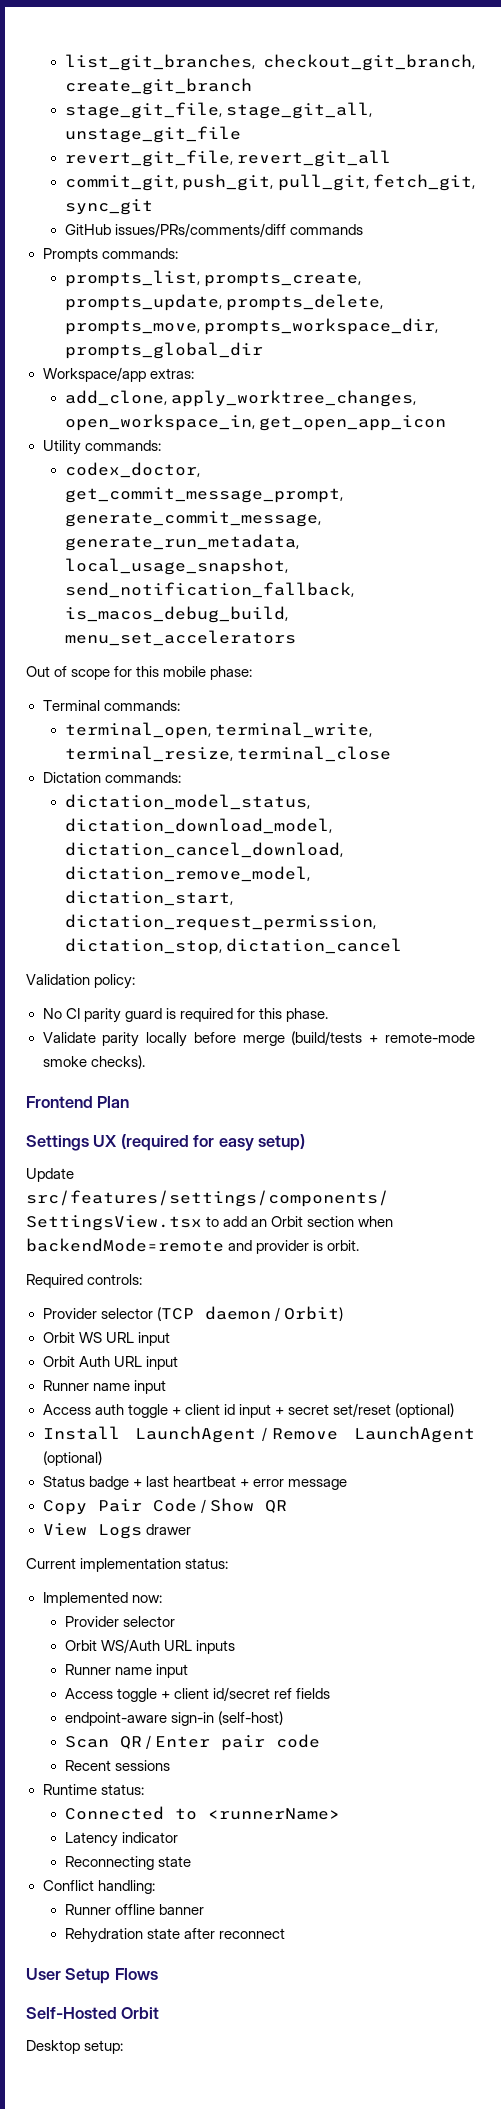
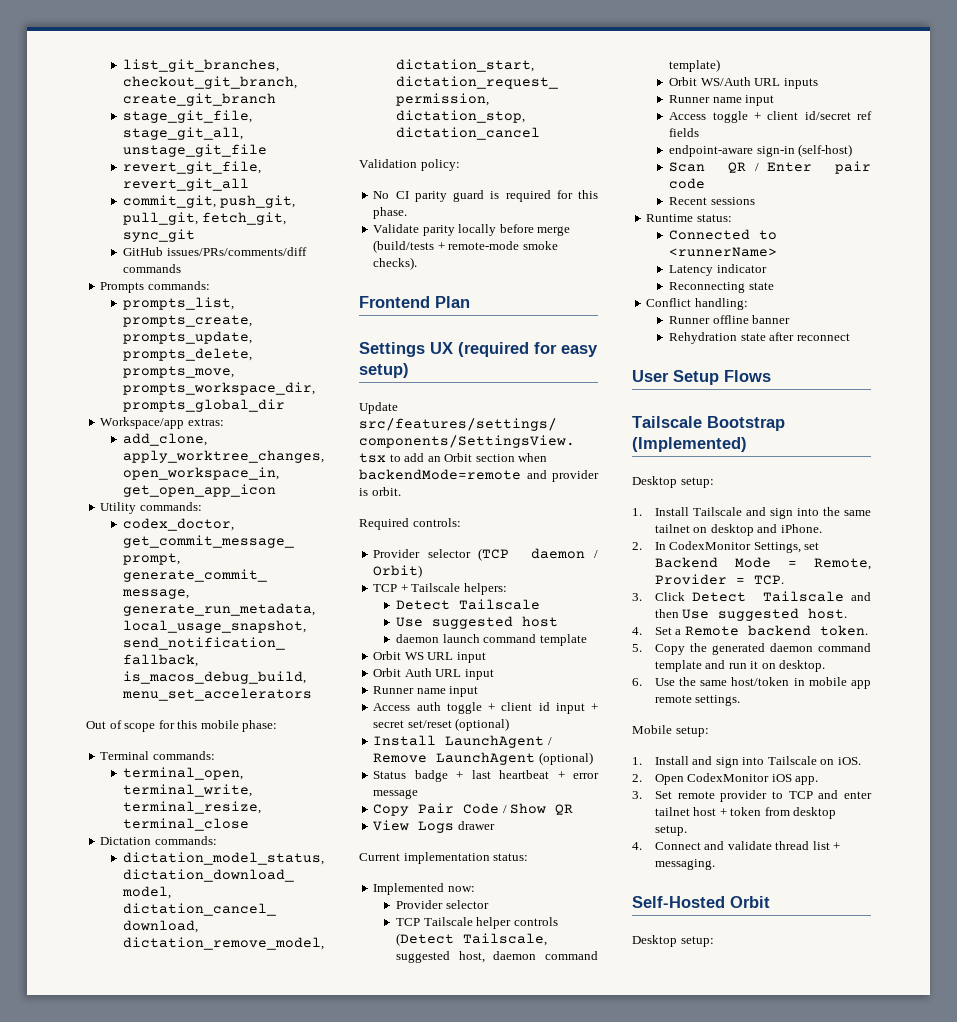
+ TCP + Tailscale helpers:
+ Detect Tailscale
+ Use suggested host
+ daemon launch command template
+ TCP Tailscale helper controls (Detect Tailscale, suggested host, daemon command template)
+ Tailscale Bootstrap (Implemented)
+ Desktop setup:
+ 1. Install Tailscale and sign into the same tailnet on desktop and iPhone.
+ 2. In CodexMonitor Settings, set Backend Mode = Remote, Provider = TCP.
+ 3. Click Detect Tailscale and then Use suggested host.
+ 4. Set a Remote backend token.
+ 5. Copy the generated daemon command template and run it on desktop.
+ 6. Use the same host/token in mobile app remote settings.
+ Mobile setup:
+ 1. Install and sign into Tailscale on iOS.
+ 2. Open CodexMonitor iOS app.
+ 3. Set remote provider to TCP and enter tailnet host + token from desktop setup.
+ 4. Connect and validate thread list + messaging.

